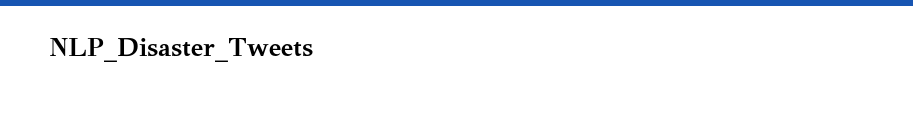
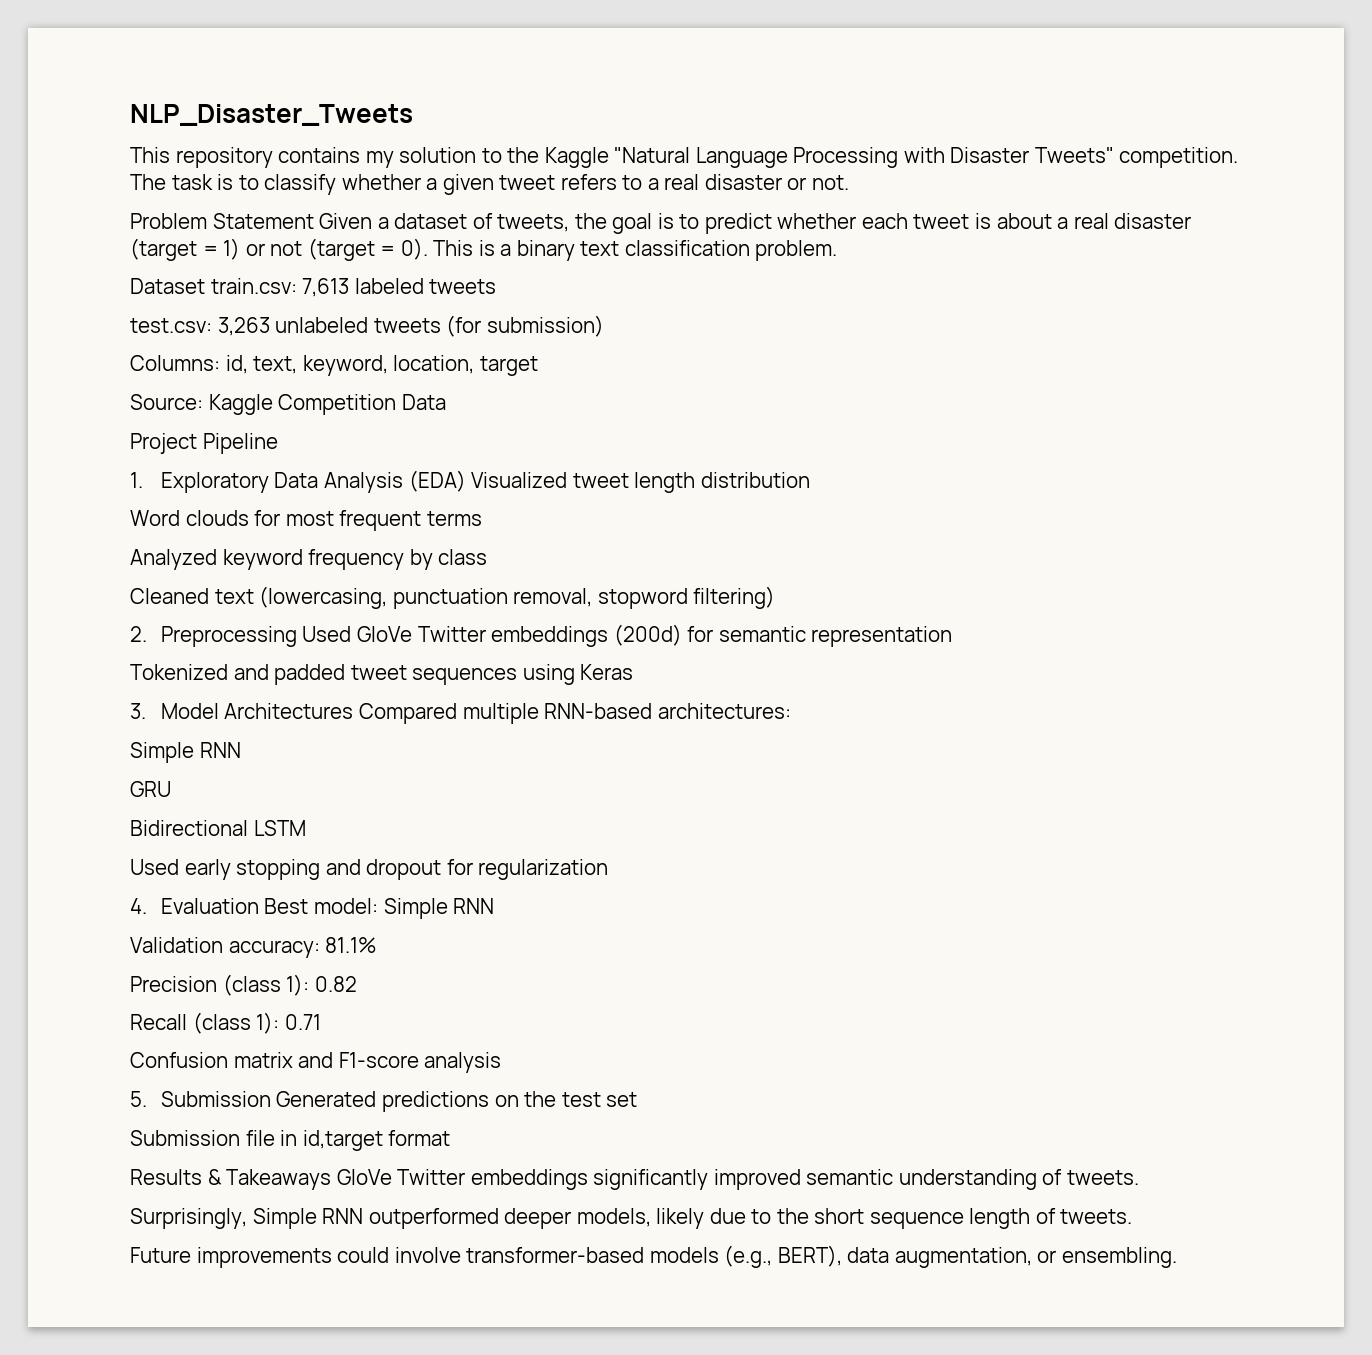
+ This repository contains my solution to the Kaggle "Natural Language Processing with Disaster Tweets" competition. The task is to classify whether a given tweet refers to a real disaster or not.
+ Problem Statement Given a dataset of tweets, the goal is to predict whether each tweet is about a real disaster (target = 1) or not (target = 0). This is a binary text classification problem.
+ Dataset train.csv: 7,613 labeled tweets
+ test.csv: 3,263 unlabeled tweets (for submission)
+ Columns: id, text, keyword, location, target
+ Source: Kaggle Competition Data
+ Project Pipeline
+ 1. Exploratory Data Analysis (EDA) Visualized tweet length distribution
+ Word clouds for most frequent terms
+ Analyzed keyword frequency by class
+ Cleaned text (lowercasing, punctuation removal, stopword filtering)
+ 2. Preprocessing Used GloVe Twitter embeddings (200d) for semantic representation
+ Tokenized and padded tweet sequences using Keras
+ 3. Model Architectures Compared multiple RNN-based architectures:
+ Simple RNN
+ GRU
+ Bidirectional LSTM
+ Used early stopping and dropout for regularization
+ 4. Evaluation Best model: Simple RNN
+ Validation accuracy: 81.1%
+ Precision (class 1): 0.82
+ Recall (class 1): 0.71
+ Confusion matrix and F1-score analysis
+ 5. Submission Generated predictions on the test set
+ Submission file in id,target format
+ Results & Takeaways GloVe Twitter embeddings significantly improved semantic understanding of tweets.
+ Surprisingly, Simple RNN outperformed deeper models, likely due to the short sequence length of tweets.
+ Future improvements could involve transformer-based models (e.g., BERT), data augmentation, or ensembling.

